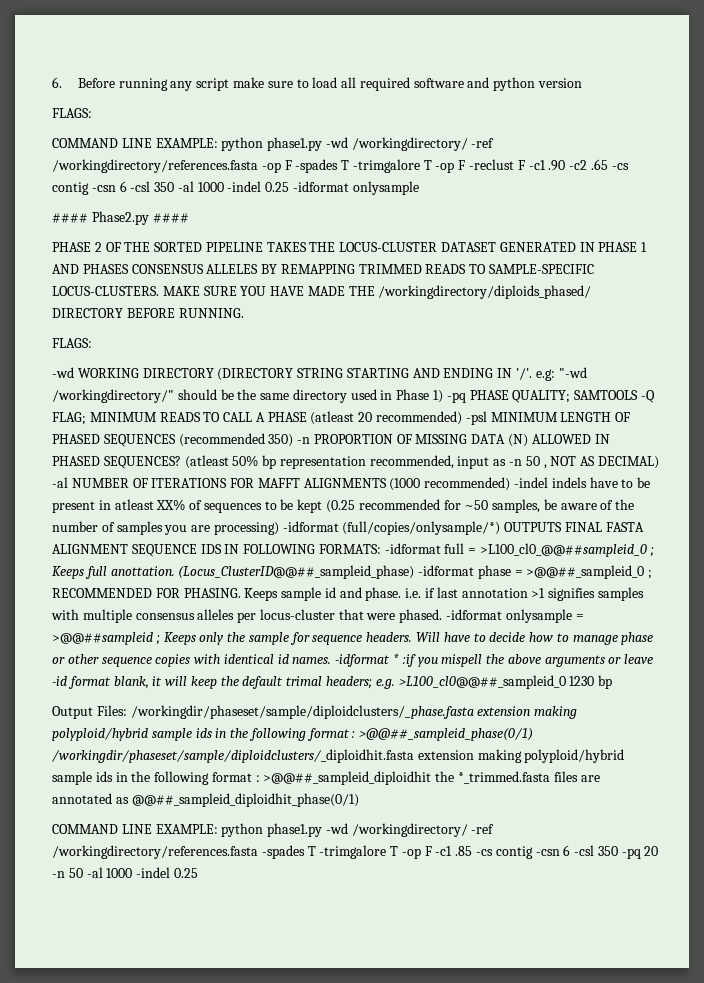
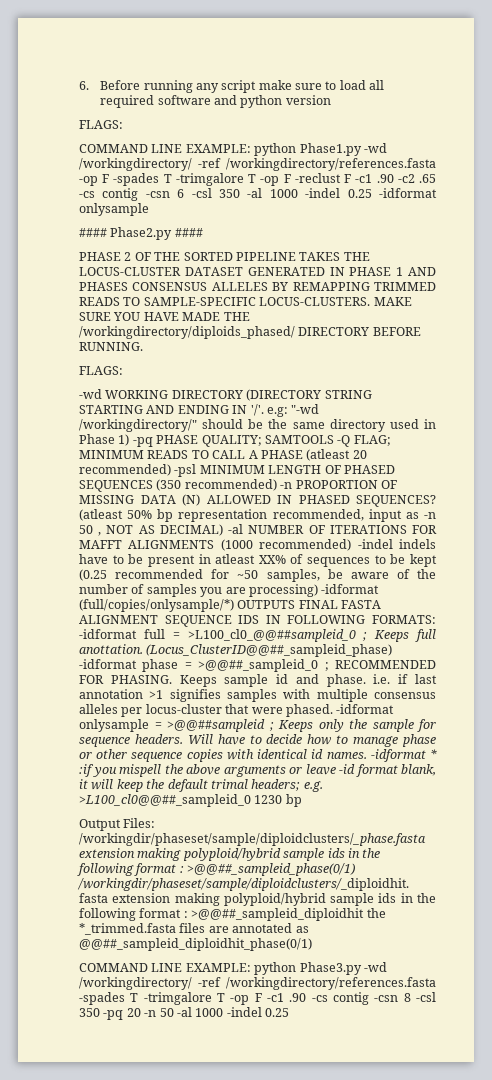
- COMMAND LINE EXAMPLE: python phase1.py -wd /workingdirectory/ -ref /workingdirectory/references.fasta -op F -spades T -trimgalore T -op F -reclust F -c1 .90 -c2 .65 -cs contig -csn 6 -csl 350 -al 1000 -indel 0.25 -idformat onlysample
+ COMMAND LINE EXAMPLE: python Phase1.py -wd /workingdirectory/ -ref /workingdirectory/references.fasta -op F -spades T -trimgalore T -op F -reclust F -c1 .90 -c2 .65 -cs contig -csn 6 -csl 350 -al 1000 -indel 0.25 -idformat onlysample
- -wd WORKING DIRECTORY (DIRECTORY STRING STARTING AND ENDING IN '/'. e.g: "-wd /workingdirectory/" should be the same directory used in Phase 1) -pq PHASE QUALITY; SAMTOOLS -Q FLAG; MINIMUM READS TO CALL A PHASE (atleast 20 recommended) -psl MINIMUM LENGTH OF PHASED SEQUENCES (recommended 350) -n PROPORTION OF MISSING DATA (N) ALLOWED IN PHASED SEQUENCES?
+ -wd WORKING DIRECTORY (DIRECTORY STRING STARTING AND ENDING IN '/'. e.g: "-wd /workingdirectory/" should be the same directory used in Phase 1) -pq PHASE QUALITY; SAMTOOLS -Q FLAG; MINIMUM READS TO CALL A PHASE (atleast 20 recommended) -psl MINIMUM LENGTH OF PHASED SEQUENCES (350 recommended) -n PROPORTION OF MISSING DATA (N) ALLOWED IN PHASED SEQUENCES?
- COMMAND LINE EXAMPLE: python phase1.py -wd /workingdirectory/ -ref /workingdirectory/references.fasta -spades T -trimgalore T -op F -c1 .85 -cs contig -csn 6 -csl 350 -pq 20 -n 50 -al 1000 -indel 0.25
+ COMMAND LINE EXAMPLE: python Phase3.py -wd /workingdirectory/ -ref /workingdirectory/references.fasta -spades T -trimgalore T -op F -c1 .90 -cs contig -csn 8 -csl 350 -pq 20 -n 50 -al 1000 -indel 0.25

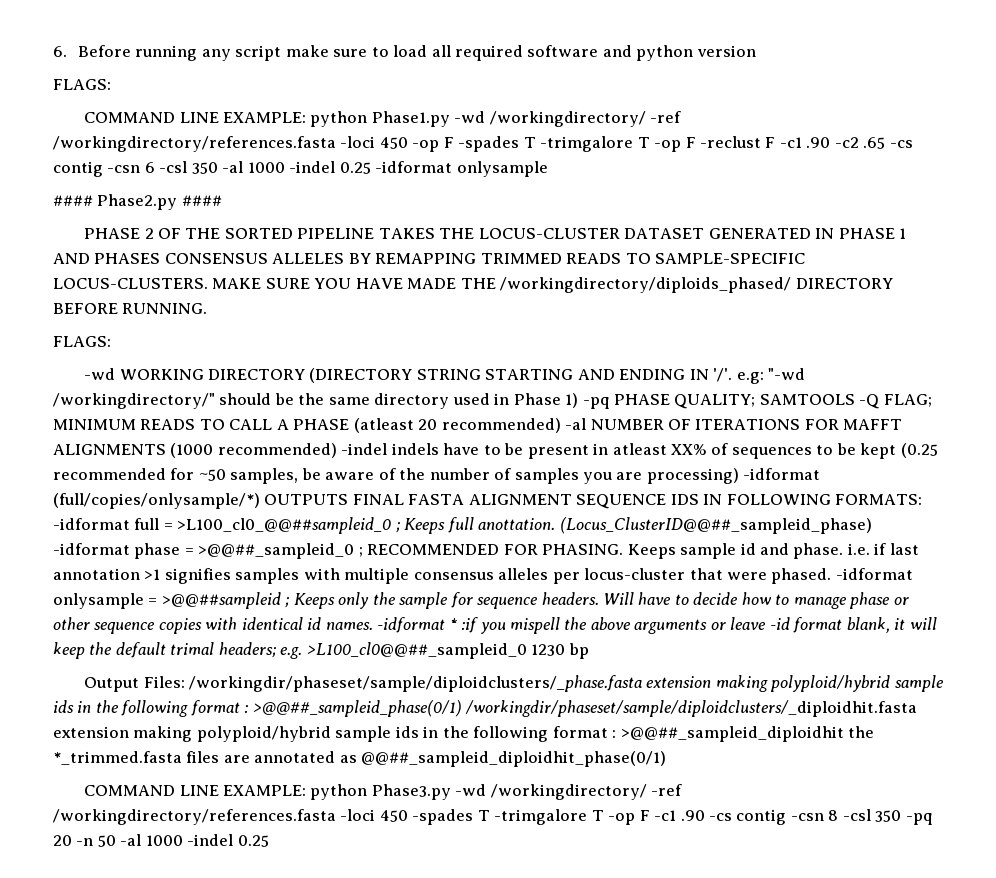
- COMMAND LINE EXAMPLE: python Phase1.py -wd /workingdirectory/ -ref /workingdirectory/references.fasta -op F -spades T -trimgalore T -op F -reclust F -c1 .90 -c2 .65 -cs contig -csn 6 -csl 350 -al 1000 -indel 0.25 -idformat onlysample
+ COMMAND LINE EXAMPLE: python Phase1.py -wd /workingdirectory/ -ref /workingdirectory/references.fasta -loci 450 -op F -spades T -trimgalore T -op F -reclust F -c1 .90 -c2 .65 -cs contig -csn 6 -csl 350 -al 1000 -indel 0.25 -idformat onlysample
- MINIMUM READS TO CALL A PHASE (atleast 20 recommended) -psl MINIMUM LENGTH OF PHASED SEQUENCES (350 recommended) -n PROPORTION OF MISSING DATA (N) ALLOWED IN PHASED SEQUENCES? (atleast 50% bp representation recommended, input as -n 50 , NOT AS DECIMAL) -al NUMBER OF ITERATIONS FOR MAFFT ALIGNMENTS (1000 recommended) -indel indels have to be present in atleast XX% of sequences to be kept (0.25 recommended for ~50 samples, be aware of the number of samples you are processing) -idformat (full/copies/onlysample/*) OUTPUTS FINAL FASTA ALIGNMENT SEQUENCE IDS IN FOLLOWING FORMATS:
+ MINIMUM READS TO CALL A PHASE (atleast 20 recommended) -al NUMBER OF ITERATIONS FOR MAFFT ALIGNMENTS (1000 recommended) -indel indels have to be present in atleast XX% of sequences to be kept (0.25 recommended for ~50 samples, be aware of the number of samples you are processing) -idformat (full/copies/onlysample/*) OUTPUTS FINAL FASTA ALIGNMENT SEQUENCE IDS IN FOLLOWING FORMATS:
- COMMAND LINE EXAMPLE: python Phase3.py -wd /workingdirectory/ -ref /workingdirectory/references.fasta -spades T -trimgalore T -op F -c1 .90 -cs contig -csn 8 -csl 350 -pq 20 -n 50 -al 1000 -indel 0.25
+ COMMAND LINE EXAMPLE: python Phase3.py -wd /workingdirectory/ -ref /workingdirectory/references.fasta -loci 450 -spades T -trimgalore T -op F -c1 .90 -cs contig -csn 8 -csl 350 -pq 20 -n 50 -al 1000 -indel 0.25

